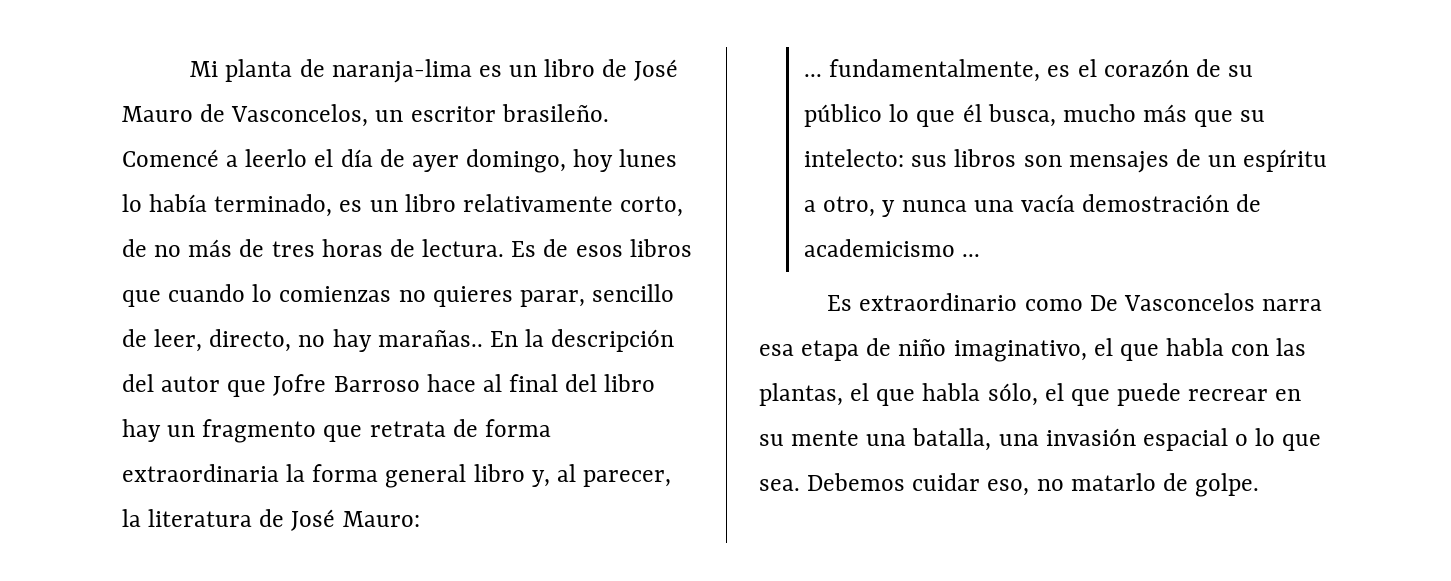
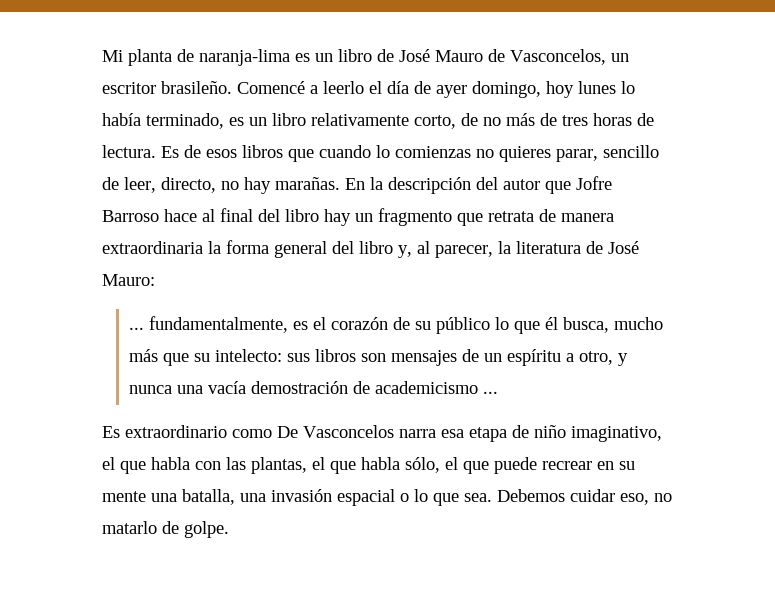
- Es de esos libros que cuando lo comienzas no quieres parar, sencillo de leer, directo, no hay marañas..
+ Es de esos libros que cuando lo comienzas no quieres parar, sencillo de leer, directo, no hay marañas.
- En la descripción del autor que Jofre Barroso hace al final del libro hay un fragmento que retrata de forma extraordinaria la forma general libro y, al parecer, la literatura de José Mauro:
+ En la descripción del autor que Jofre Barroso hace al final del libro hay un fragmento que retrata de manera extraordinaria la forma general del libro y, al parecer, la literatura de José Mauro:

